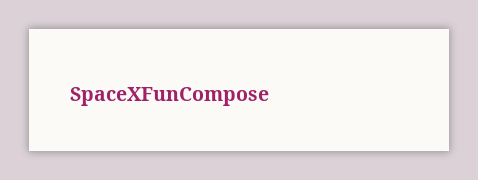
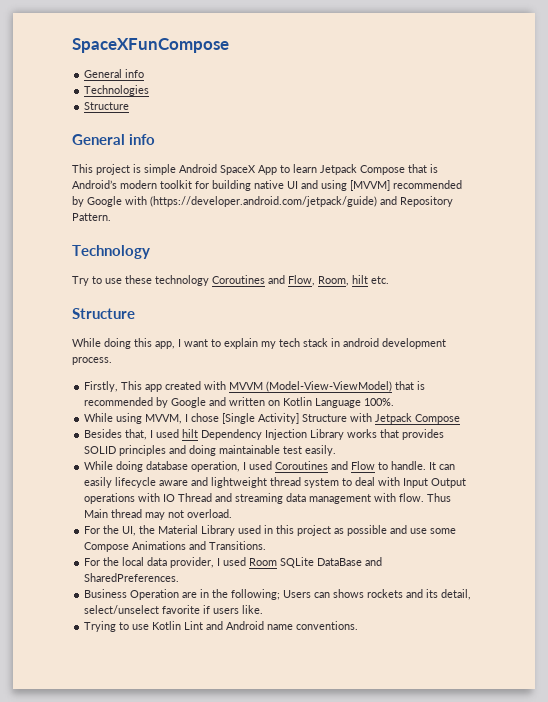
  SpaceXFunCompose
+ General info
+ Technologies
+ Structure
+ General info
+ This project is simple Android SpaceX App to learn Jetpack Compose that is Android’s modern toolkit for building native UI and using [MVVM] recommended by Google with (https://developer.android.com/jetpack/guide) and Repository Pattern.
+ Technology
+ Try to use these technology Coroutines and Flow, Room, hilt etc.
+ Structure
+ While doing this app, I want to explain my tech stack in android development process.
+ Firstly, This app created with MVVM (Model-View-ViewModel) that is recommended by Google and written on Kotlin Language 100%.
+ While using MVVM, I chose [Single Activity] Structure with Jetpack Compose
+ Besides that, I used hilt Dependency Injection Library works that provides SOLID principles and doing maintainable test easily.
+ While doing database operation, I used Coroutines and Flow to handle. It can easily lifecycle aware and lightweight thread system to deal with Input Output operations with IO Thread and streaming data management with flow. Thus Main thread may not overload.
+ For the UI, the Material Library used in this project as possible and use some Compose Animations and Transitions.
+ For the local data provider, I used Room SQLite DataBase and SharedPreferences.
+ Business Operation are in the following; Users can shows rockets and its detail, select/unselect favorite if users like.
+ Trying to use Kotlin Lint and Android name conventions.

